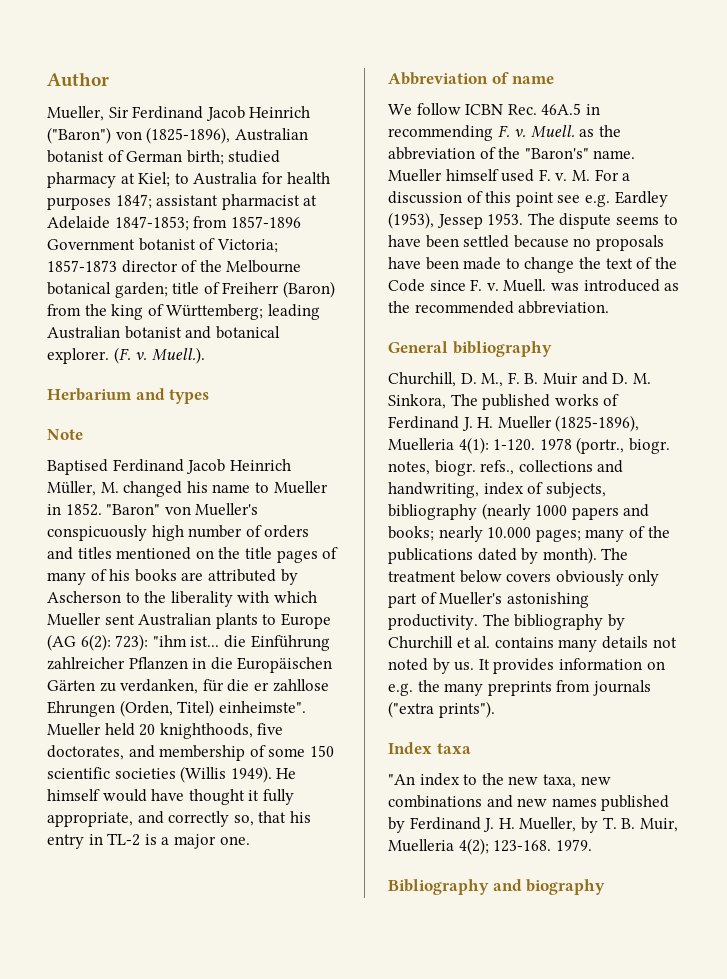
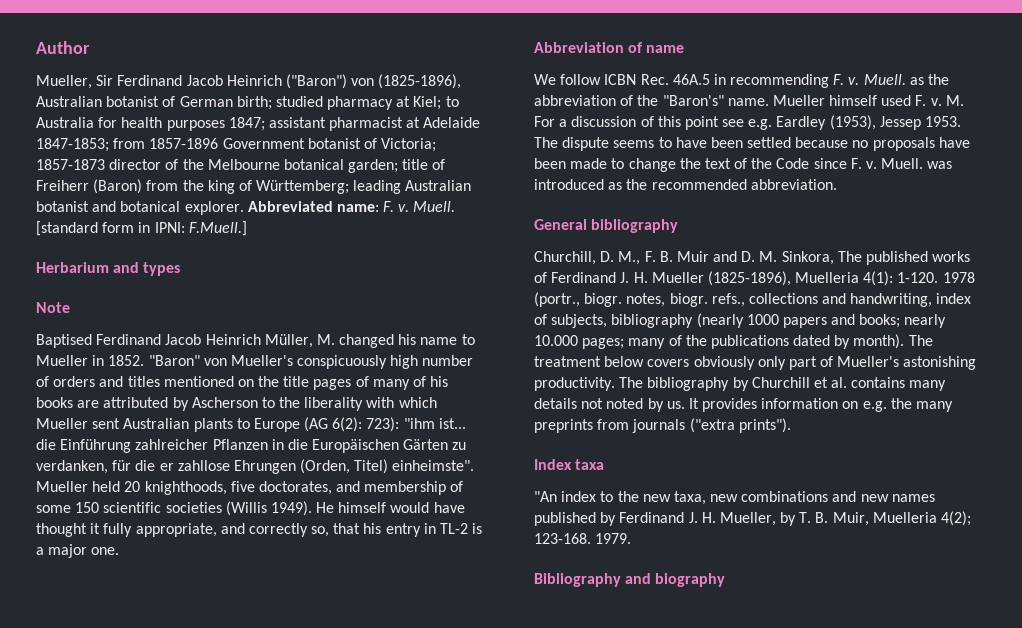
- (F. v. Muell.).
+ Abbreviated name: F. v. Muell. [standard form in IPNI: F.Muell.]

